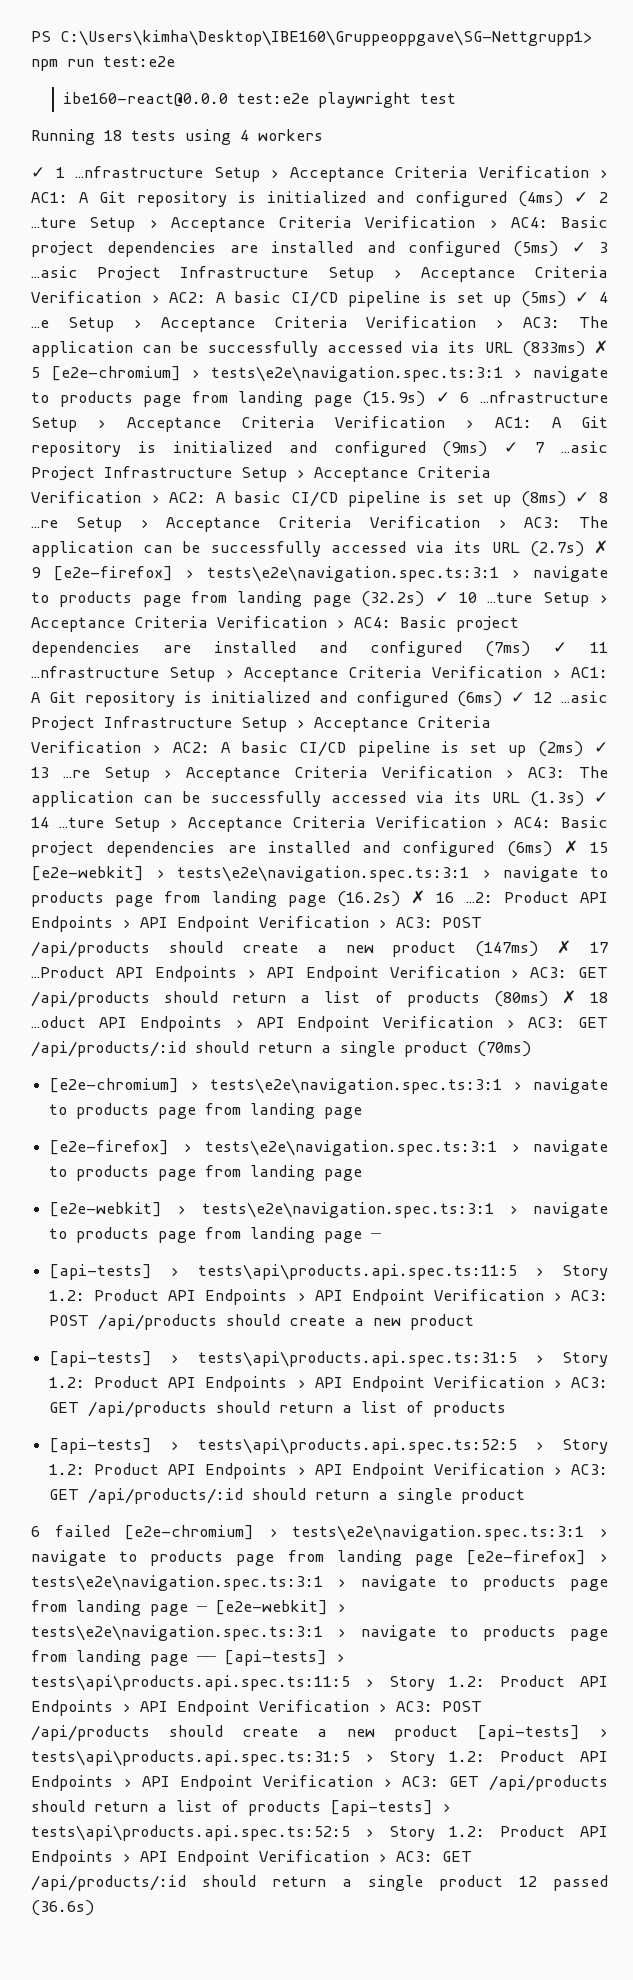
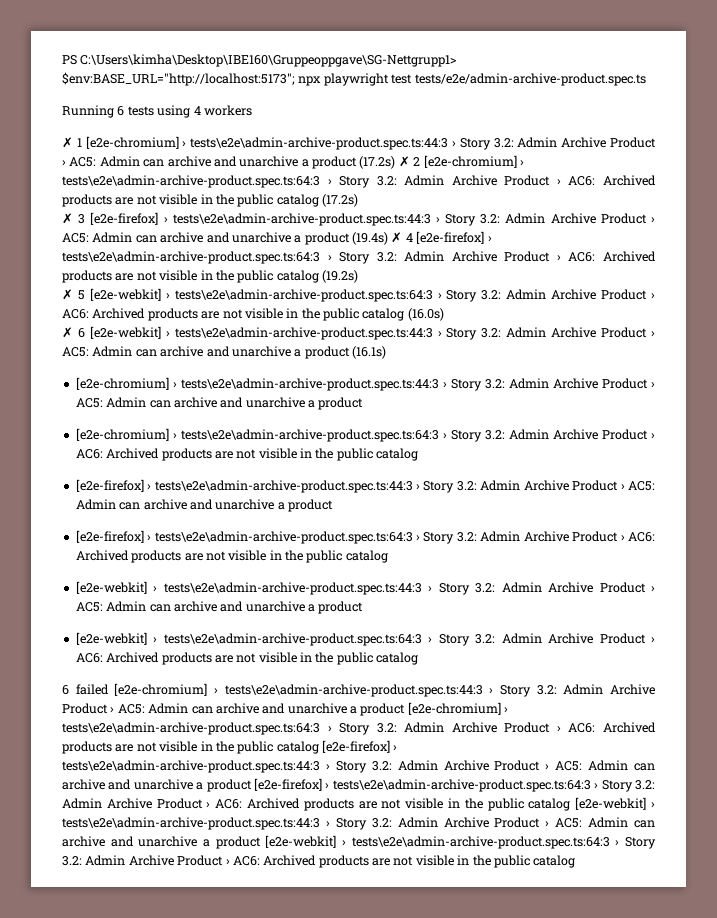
- PS C:\Users\kimha\Desktop\IBE160\Gruppeoppgave\SG-Nettgrupp1> npm run test:e2e
- ibe160-react@0.0.0 test:e2e playwright test
+ PS C:\Users\kimha\Desktop\IBE160\Gruppeoppgave\SG-Nettgrupp1> $env:BASE_URL="http://localhost:5173"; npx playwright test tests/e2e/admin-archive-product.spec.ts
- Running 18 tests using 4 workers
+ Running 6 tests using 4 workers
- ✓ 1 …nfrastructure Setup › Acceptance Criteria Verification › AC1: A Git repository is initialized and configured (4ms) ✓ 2 …ture Setup › Acceptance Criteria Verification › AC4: Basic project dependencies are installed and configured (5ms) ✓ 3 …asic Project Infrastructure Setup › Acceptance Criteria Verification › AC2: A basic CI/CD pipeline is set up (5ms) ✓ 4 …e Setup › Acceptance Criteria Verification › AC3: The application can be successfully accessed via its URL (833ms) ✗ 5 [e2e-chromium] › tests\e2e\navigation.spec.ts:3:1 › navigate to products page from landing page (15.9s) ✓ 6 …nfrastructure Setup › Acceptance Criteria Verification › AC1: A Git repository is initialized and configured (9ms) ✓ 7 …asic Project Infrastructure Setup › Acceptance Criteria Verification › AC2: A basic CI/CD pipeline is set up (8ms) ✓ 8 …re Setup › Acceptance Criteria Verification › AC3: The application can be successfully accessed via its URL (2.7s) ✗ 9 [e2e-firefox] › tests\e2e\navigation.spec.ts:3:1 › navigate to products page from landing page (32.2s) ✓ 10 …ture Setup › Acceptance Criteria Verification › AC4: Basic project dependencies are installed and configured (7ms) ✓ 11 …nfrastructure Setup › Acceptance Criteria Verification › AC1: A Git repository is initialized and configured (6ms) ✓ 12 …asic Project Infrastructure Setup › Acceptance Criteria Verification › AC2: A basic CI/CD pipeline is set up (2ms) ✓ 13 …re Setup › Acceptance Criteria Verification › AC3: The application can be successfully accessed via its URL (1.3s) ✓ 14 …ture Setup › Acceptance Criteria Verification › AC4: Basic project dependencies are installed and configured (6ms) ✗ 15 [e2e-webkit] › tests\e2e\navigation.spec.ts:3:1 › navigate to products page from landing page (16.2s) ✗ 16 …2: Product API Endpoints › API Endpoint Verification › AC3: POST /api/products should create a new product (147ms) ✗ 17 …Product API Endpoints › API Endpoint Verification › AC3: GET /api/products should return a list of products (80ms) ✗ 18 …oduct API Endpoints › API Endpoint Verification › AC3: GET /api/products/:id should return a single product (70ms)
- [e2e-chromium] › tests\e2e\navigation.spec.ts:3:1 › navigate to products page from landing page
- [e2e-firefox] › tests\e2e\navigation.spec.ts:3:1 › navigate to products page from landing page
- [e2e-webkit] › tests\e2e\navigation.spec.ts:3:1 › navigate to products page from landing page ─
- [api-tests] › tests\api\products.api.spec.ts:11:5 › Story 1.2: Product API Endpoints › API Endpoint Verification › AC3: POST /api/products should create a new product
- [api-tests] › tests\api\products.api.spec.ts:31:5 › Story 1.2: Product API Endpoints › API Endpoint Verification › AC3: GET /api/products should return a list of products
- [api-tests] › tests\api\products.api.spec.ts:52:5 › Story 1.2: Product API Endpoints › API Endpoint Verification › AC3: GET /api/products/:id should return a single product
- 6 failed [e2e-chromium] › tests\e2e\navigation.spec.ts:3:1 › navigate to products page from landing page [e2e-firefox] › tests\e2e\navigation.spec.ts:3:1 › navigate to products page from landing page ─ [e2e-webkit] › tests\e2e\navigation.spec.ts:3:1 › navigate to products page from landing page ── [api-tests] › tests\api\products.api.spec.ts:11:5 › Story 1.2: Product API Endpoints › API Endpoint Verification › AC3: POST /api/products should create a new product [api-tests] › tests\api\products.api.spec.ts:31:5 › Story 1.2: Product API Endpoints › API Endpoint Verification › AC3: GET /api/products should return a list of products [api-tests] › tests\api\products.api.spec.ts:52:5 › Story 1.2: Product API Endpoints › API Endpoint Verification › AC3: GET /api/products/:id should return a single product 12 passed (36.6s)
+ ✗ 1 [e2e-chromium] › tests\e2e\admin-archive-product.spec.ts:44:3 › Story 3.2: Admin Archive Product › AC5: Admin can archive and unarchive a product (17.2s) ✗ 2 [e2e-chromium] › tests\e2e\admin-archive-product.spec.ts:64:3 › Story 3.2: Admin Archive Product › AC6: Archived products are not visible in the public catalog (17.2s)
+ ✗ 3 [e2e-firefox] › tests\e2e\admin-archive-product.spec.ts:44:3 › Story 3.2: Admin Archive Product › AC5: Admin can archive and unarchive a product (19.4s) ✗ 4 [e2e-firefox] › tests\e2e\admin-archive-product.spec.ts:64:3 › Story 3.2: Admin Archive Product › AC6: Archived products are not visible in the public catalog (19.2s)
+ ✗ 5 [e2e-webkit] › tests\e2e\admin-archive-product.spec.ts:64:3 › Story 3.2: Admin Archive Product › AC6: Archived products are not visible in the public catalog (16.0s)
+ ✗ 6 [e2e-webkit] › tests\e2e\admin-archive-product.spec.ts:44:3 › Story 3.2: Admin Archive Product › AC5: Admin can archive and unarchive a product (16.1s)
+ [e2e-chromium] › tests\e2e\admin-archive-product.spec.ts:44:3 › Story 3.2: Admin Archive Product › AC5: Admin can archive and unarchive a product
+ [e2e-chromium] › tests\e2e\admin-archive-product.spec.ts:64:3 › Story 3.2: Admin Archive Product › AC6: Archived products are not visible in the public catalog
+ [e2e-firefox] › tests\e2e\admin-archive-product.spec.ts:44:3 › Story 3.2: Admin Archive Product › AC5: Admin can archive and unarchive a product
+ [e2e-firefox] › tests\e2e\admin-archive-product.spec.ts:64:3 › Story 3.2: Admin Archive Product › AC6: Archived products are not visible in the public catalog
+ [e2e-webkit] › tests\e2e\admin-archive-product.spec.ts:44:3 › Story 3.2: Admin Archive Product › AC5: Admin can archive and unarchive a product
+ [e2e-webkit] › tests\e2e\admin-archive-product.spec.ts:64:3 › Story 3.2: Admin Archive Product › AC6: Archived products are not visible in the public catalog
+ 6 failed [e2e-chromium] › tests\e2e\admin-archive-product.spec.ts:44:3 › Story 3.2: Admin Archive Product › AC5: Admin can archive and unarchive a product [e2e-chromium] › tests\e2e\admin-archive-product.spec.ts:64:3 › Story 3.2: Admin Archive Product › AC6: Archived products are not visible in the public catalog [e2e-firefox] › tests\e2e\admin-archive-product.spec.ts:44:3 › Story 3.2: Admin Archive Product › AC5: Admin can archive and unarchive a product [e2e-firefox] › tests\e2e\admin-archive-product.spec.ts:64:3 › Story 3.2: Admin Archive Product › AC6: Archived products are not visible in the public catalog [e2e-webkit] › tests\e2e\admin-archive-product.spec.ts:44:3 › Story 3.2: Admin Archive Product › AC5: Admin can archive and unarchive a product [e2e-webkit] › tests\e2e\admin-archive-product.spec.ts:64:3 › Story 3.2: Admin Archive Product › AC6: Archived products are not visible in the public catalog

